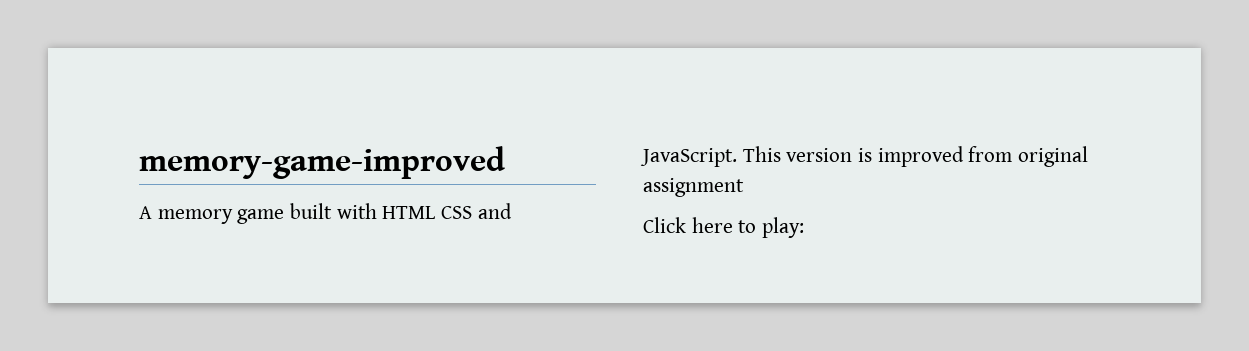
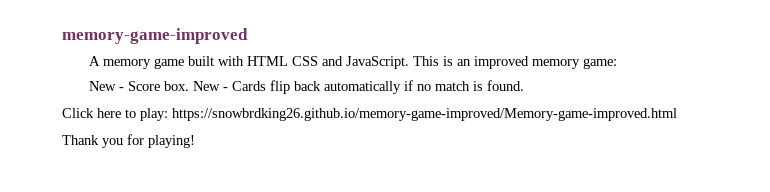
- This version is improved from original assignment
+ This is an improved memory game:
+ New - Score box. New - Cards flip back automatically if no match is found.
- Click here to play:
+ Click here to play: https://snowbrdking26.github.io/memory-game-improved/Memory-game-improved.html
+ Thank you for playing!

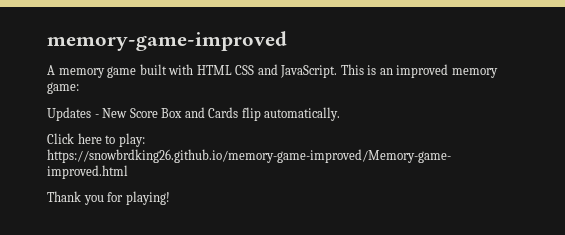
- New - Score box. New - Cards flip back automatically if no match is found.
+ Updates - New Score Box and Cards flip automatically.

